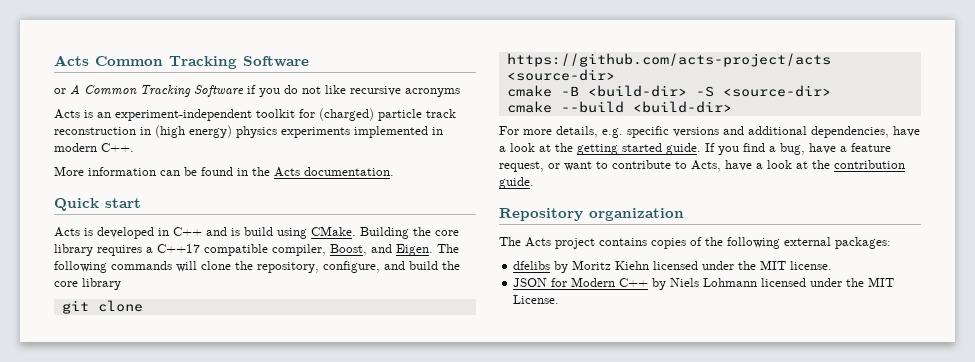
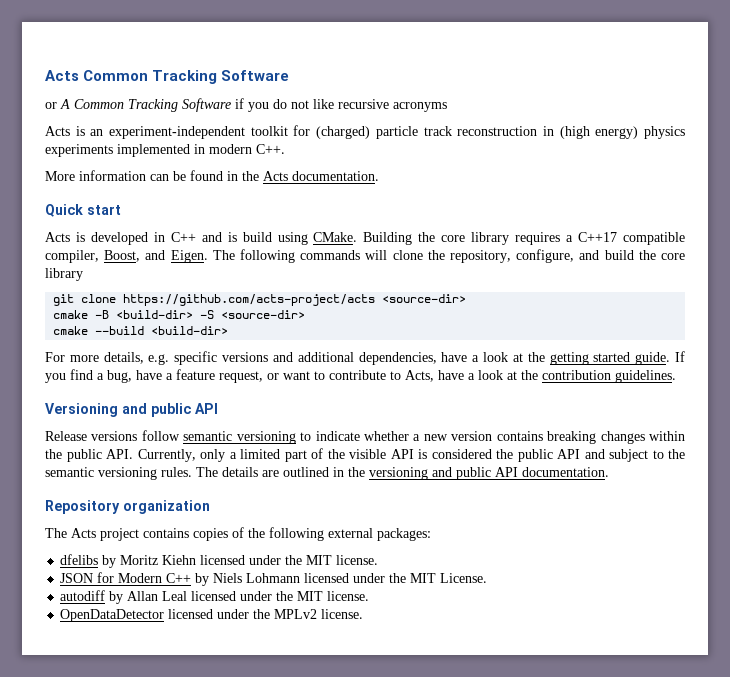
- If you find a bug, have a feature request, or want to contribute to Acts, have a look at the contribution guide.
+ If you find a bug, have a feature request, or want to contribute to Acts, have a look at the contribution guidelines.
+ Versioning and public API
+ Release versions follow semantic versioning to indicate whether a new version contains breaking changes within the public API. Currently, only a limited part of the visible API is considered the public API and subject to the semantic versioning rules. The details are outlined in the versioning and public API documentation.
+ autodiff by Allan Leal licensed under the MIT license.
+ OpenDataDetector licensed under the MPLv2 license.

